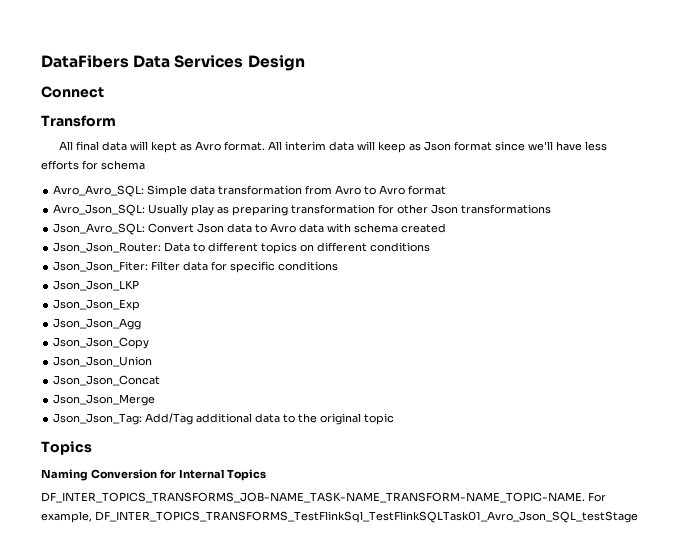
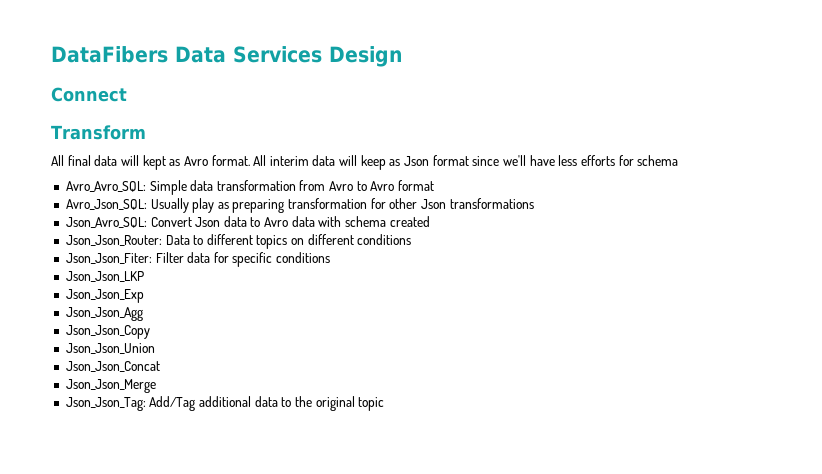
  Json_Json_Tag: Add/Tag additional data to the original topic
- Topics
- Naming Conversion for Internal Topics
- DF_INTER_TOPICS_TRANSFORMS_JOB-NAME_TASK-NAME_TRANSFORM-NAME_TOPIC-NAME. For example, DF_INTER_TOPICS_TRANSFORMS_TestFlinkSql_TestFlinkSQLTask01_Avro_Json_SQL_testStage

